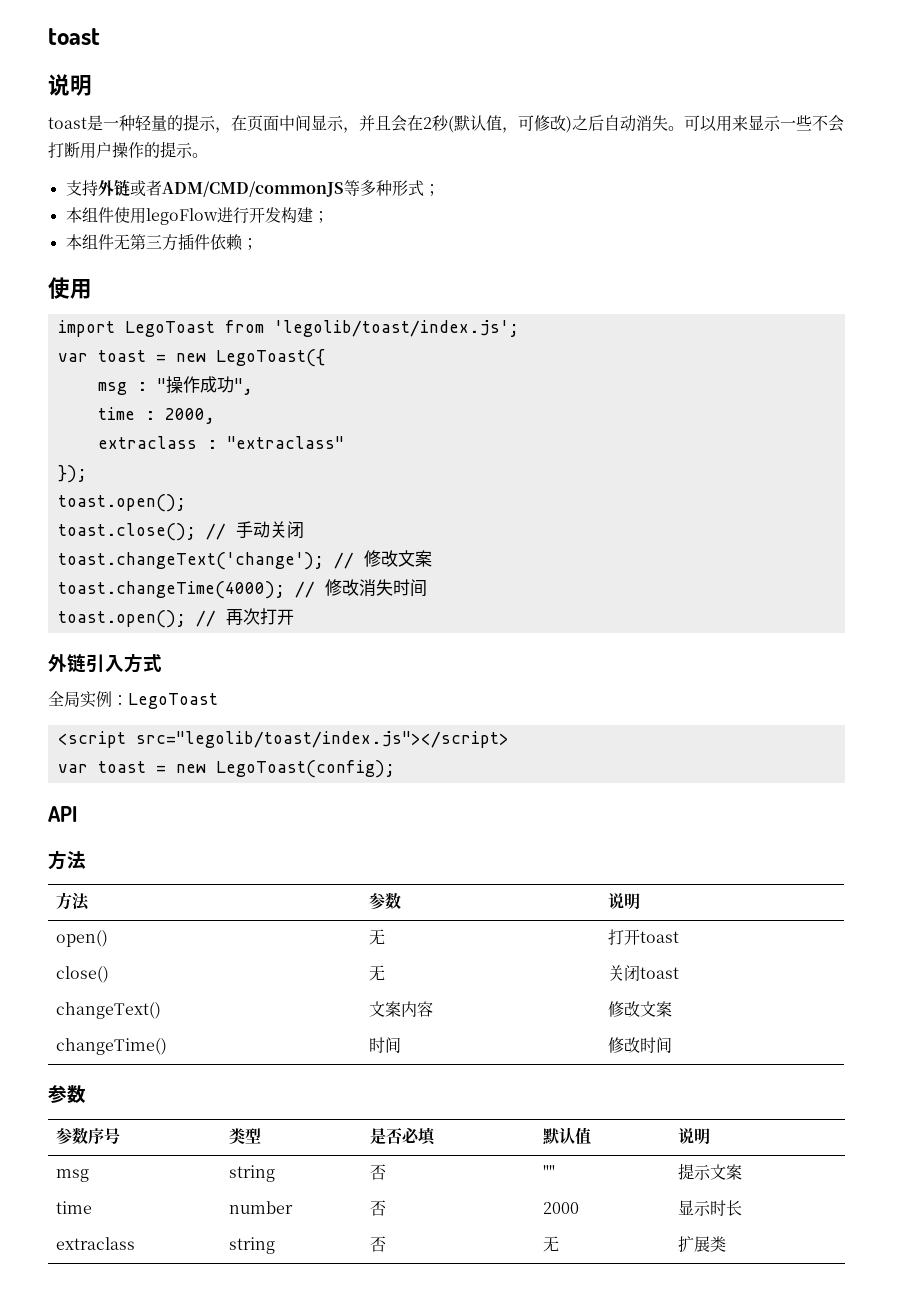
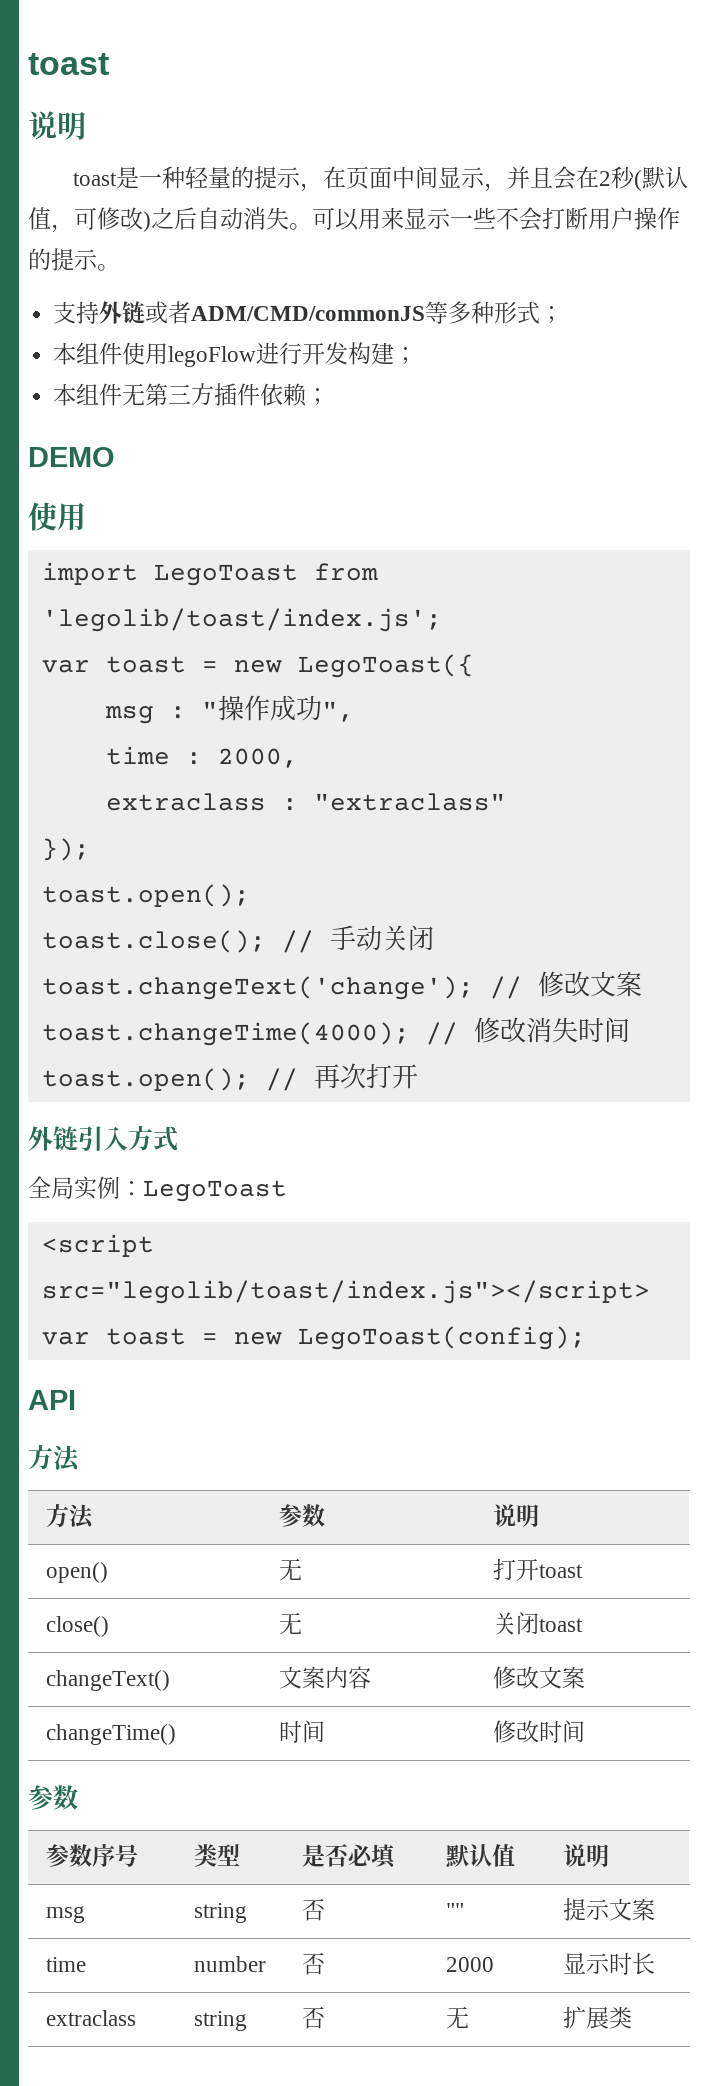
+ DEMO

